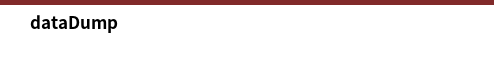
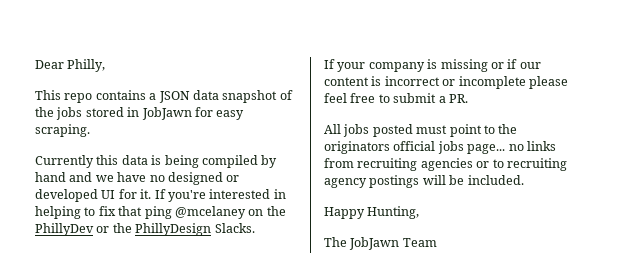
- dataDump
+ Dear Philly,
+ This repo contains a JSON data snapshot of the jobs stored in JobJawn for easy scraping.
+ Currently this data is being compiled by hand and we have no designed or developed UI for it. If you're interested in helping to fix that ping @mcelaney on the PhillyDev or the PhillyDesign Slacks.
+ If your company is missing or if our content is incorrect or incomplete please feel free to submit a PR.
+ All jobs posted must point to the originators official jobs page... no links from recruiting agencies or to recruiting agency postings will be included.
+ Happy Hunting,
+ The JobJawn Team

